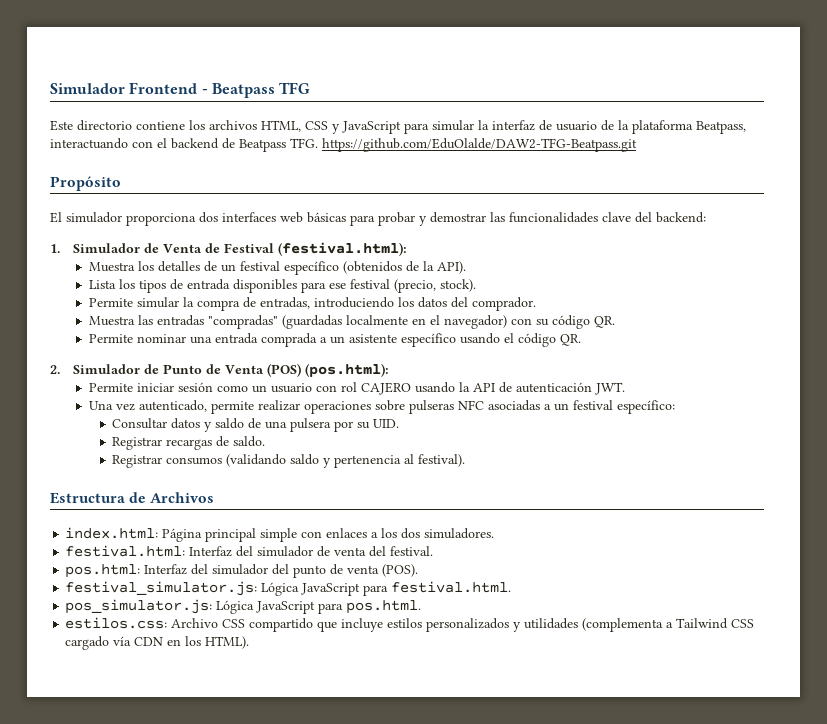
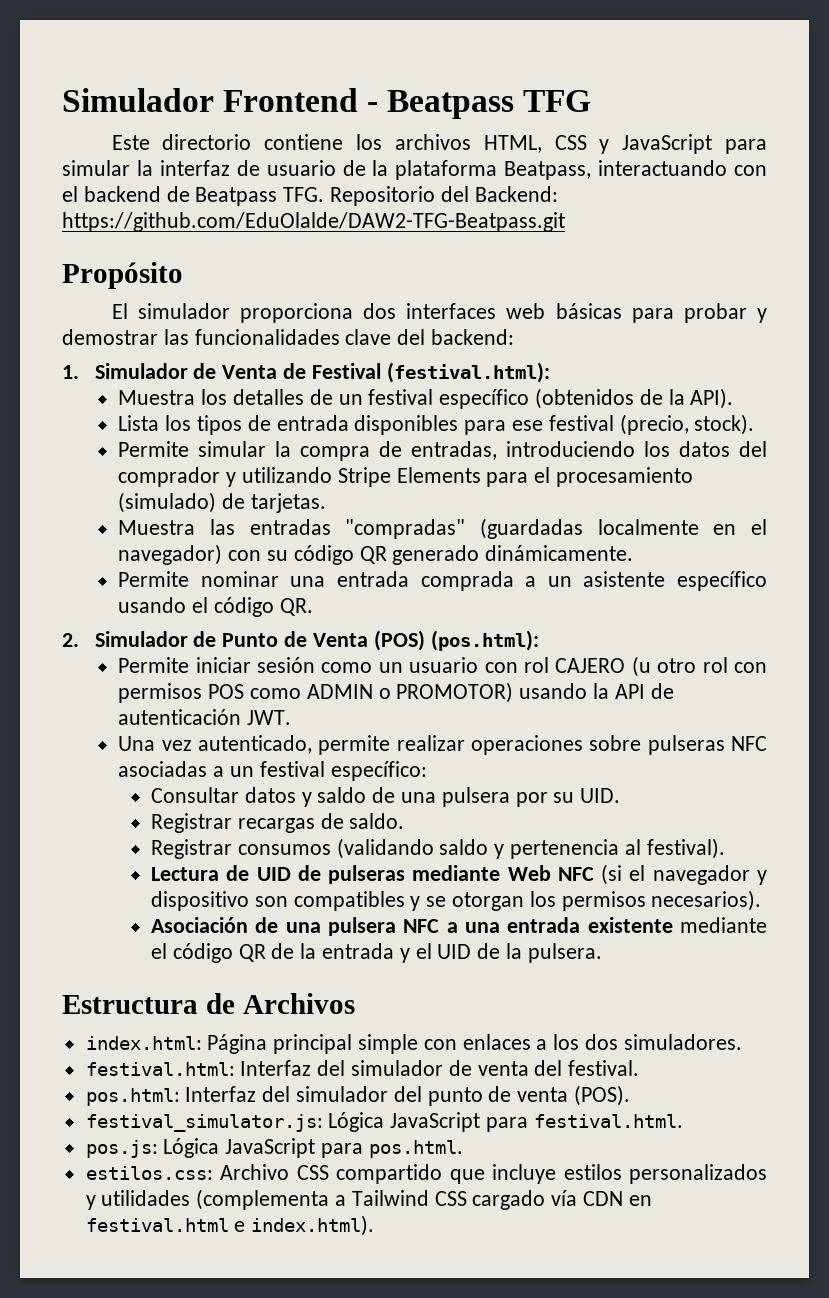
- Este directorio contiene los archivos HTML, CSS y JavaScript para simular la interfaz de usuario de la plataforma Beatpass, interactuando con el backend de Beatpass TFG. https://github.com/EduOlalde/DAW2-TFG-Beatpass.git
+ Este directorio contiene los archivos HTML, CSS y JavaScript para simular la interfaz de usuario de la plataforma Beatpass, interactuando con el backend de Beatpass TFG. Repositorio del Backend: https://github.com/EduOlalde/DAW2-TFG-Beatpass.git
- Permite simular la compra de entradas, introduciendo los datos del comprador.
+ Permite simular la compra de entradas, introduciendo los datos del comprador y utilizando Stripe Elements para el procesamiento (simulado) de tarjetas.
- Muestra las entradas "compradas" (guardadas localmente en el navegador) con su código QR.
+ Muestra las entradas "compradas" (guardadas localmente en el navegador) con su código QR generado dinámicamente.
- Permite iniciar sesión como un usuario con rol CAJERO usando la API de autenticación JWT.
+ Permite iniciar sesión como un usuario con rol CAJERO (u otro rol con permisos POS como ADMIN o PROMOTOR) usando la API de autenticación JWT.
+ Lectura de UID de pulseras mediante Web NFC (si el navegador y dispositivo son compatibles y se otorgan los permisos necesarios).
+ Asociación de una pulsera NFC a una entrada existente mediante el código QR de la entrada y el UID de la pulsera.
- pos_simulator.js: Lógica JavaScript para pos.html.
+ pos.js: Lógica JavaScript para pos.html.
- estilos.css: Archivo CSS compartido que incluye estilos personalizados y utilidades (complementa a Tailwind CSS cargado vía CDN en los HTML).
+ estilos.css: Archivo CSS compartido que incluye estilos personalizados y utilidades (complementa a Tailwind CSS cargado vía CDN en festival.html e index.html).

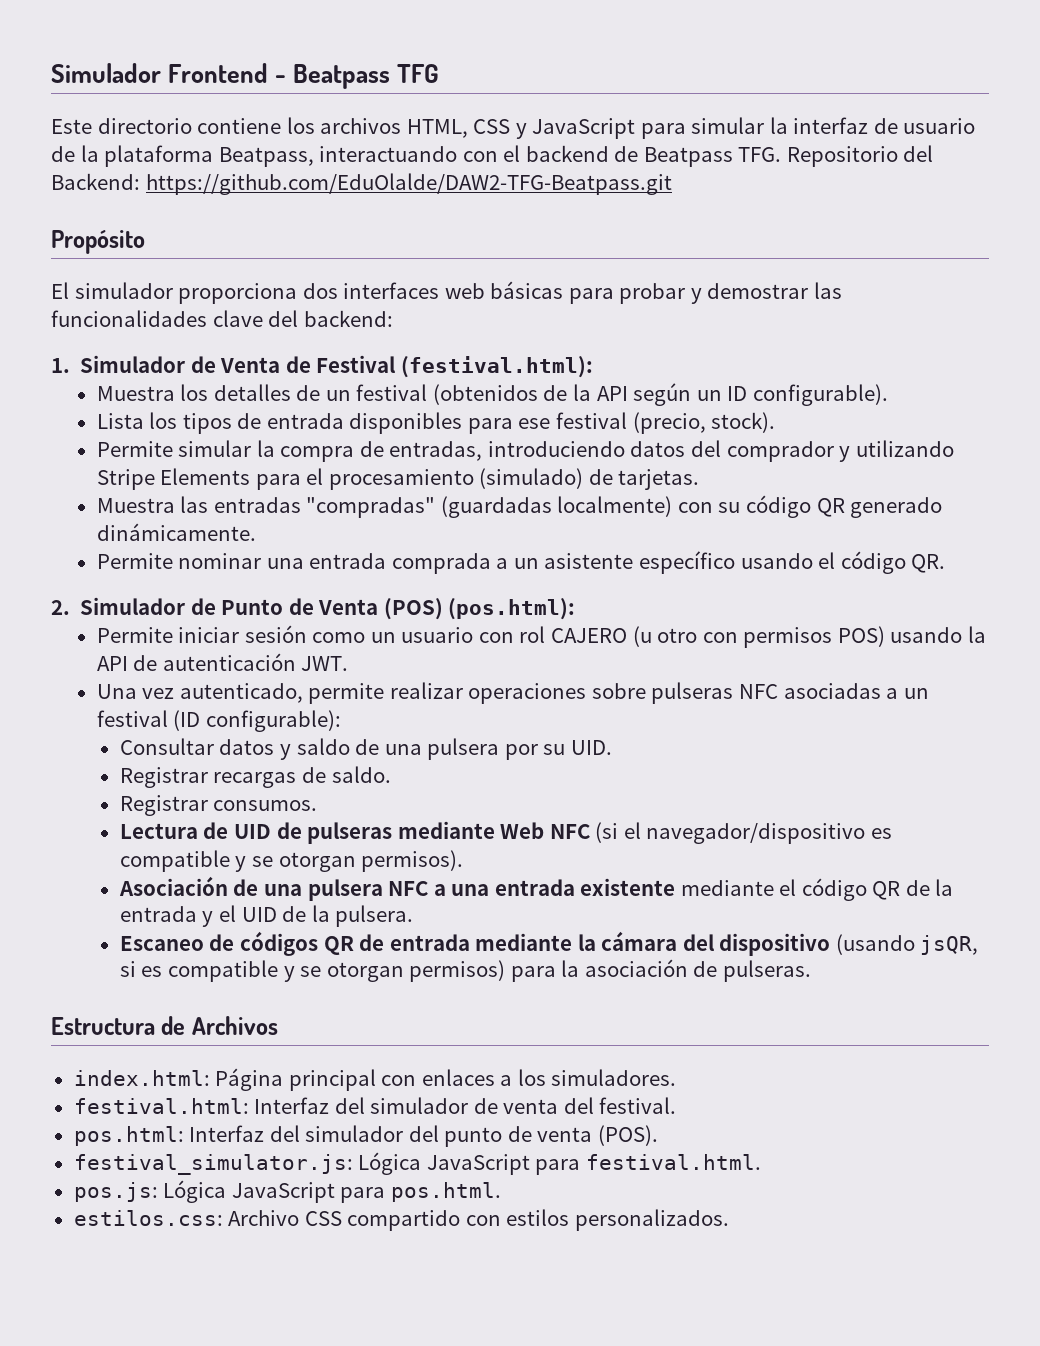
- Muestra los detalles de un festival específico (obtenidos de la API).
+ Muestra los detalles de un festival (obtenidos de la API según un ID configurable).
- Permite simular la compra de entradas, introduciendo los datos del comprador y utilizando Stripe Elements para el procesamiento (simulado) de tarjetas.
+ Permite simular la compra de entradas, introduciendo datos del comprador y utilizando Stripe Elements para el procesamiento (simulado) de tarjetas.
- Muestra las entradas "compradas" (guardadas localmente en el navegador) con su código QR generado dinámicamente.
+ Muestra las entradas "compradas" (guardadas localmente) con su código QR generado dinámicamente.
- Permite iniciar sesión como un usuario con rol CAJERO (u otro rol con permisos POS como ADMIN o PROMOTOR) usando la API de autenticación JWT.
+ Permite iniciar sesión como un usuario con rol CAJERO (u otro con permisos POS) usando la API de autenticación JWT.
- Una vez autenticado, permite realizar operaciones sobre pulseras NFC asociadas a un festival específico:
+ Una vez autenticado, permite realizar operaciones sobre pulseras NFC asociadas a un festival (ID configurable):
- Registrar consumos (validando saldo y pertenencia al festival).
+ Registrar consumos.
- Lectura de UID de pulseras mediante Web NFC (si el navegador y dispositivo son compatibles y se otorgan los permisos necesarios).
+ Lectura de UID de pulseras mediante Web NFC (si el navegador/dispositivo es compatible y se otorgan permisos).
+ Escaneo de códigos QR de entrada mediante la cámara del dispositivo (usando jsQR, si es compatible y se otorgan permisos) para la asociación de pulseras.
- index.html: Página principal simple con enlaces a los dos simuladores.
+ index.html: Página principal con enlaces a los simuladores.
- estilos.css: Archivo CSS compartido que incluye estilos personalizados y utilidades (complementa a Tailwind CSS cargado vía CDN en festival.html e index.html).
+ estilos.css: Archivo CSS compartido con estilos personalizados.

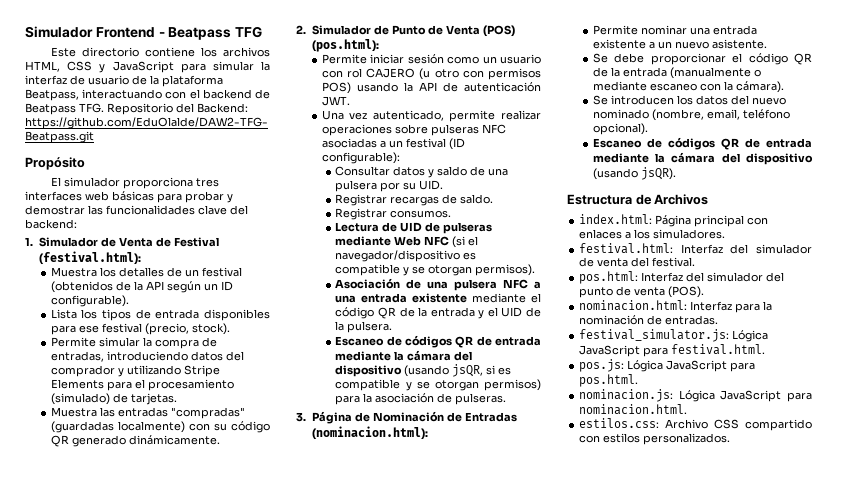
- El simulador proporciona dos interfaces web básicas para probar y demostrar las funcionalidades clave del backend:
+ El simulador proporciona tres interfaces web básicas para probar y demostrar las funcionalidades clave del backend:
- Permite nominar una entrada comprada a un asistente específico usando el código QR.
+ 3. Página de Nominación de Entradas (nominacion.html):
+ Permite nominar una entrada existente a un nuevo asistente.
+ Se debe proporcionar el código QR de la entrada (manualmente o mediante escaneo con la cámara).
+ Se introducen los datos del nuevo nominado (nombre, email, teléfono opcional).
+ Escaneo de códigos QR de entrada mediante la cámara del dispositivo (usando jsQR).
+ nominacion.html: Interfaz para la nominación de entradas.
+ nominacion.js: Lógica JavaScript para nominacion.html.

